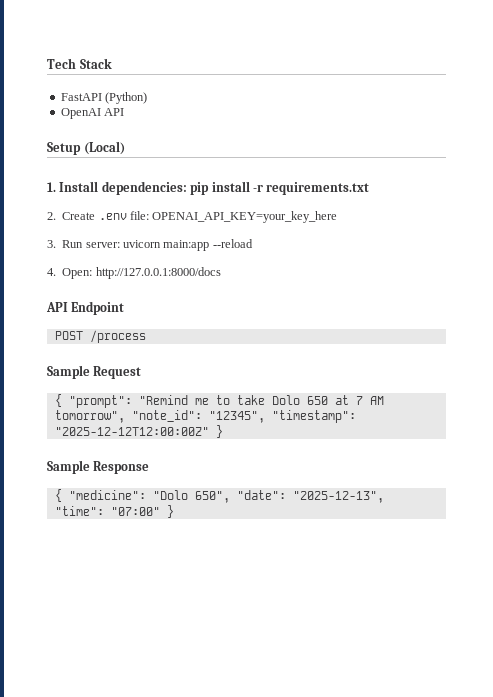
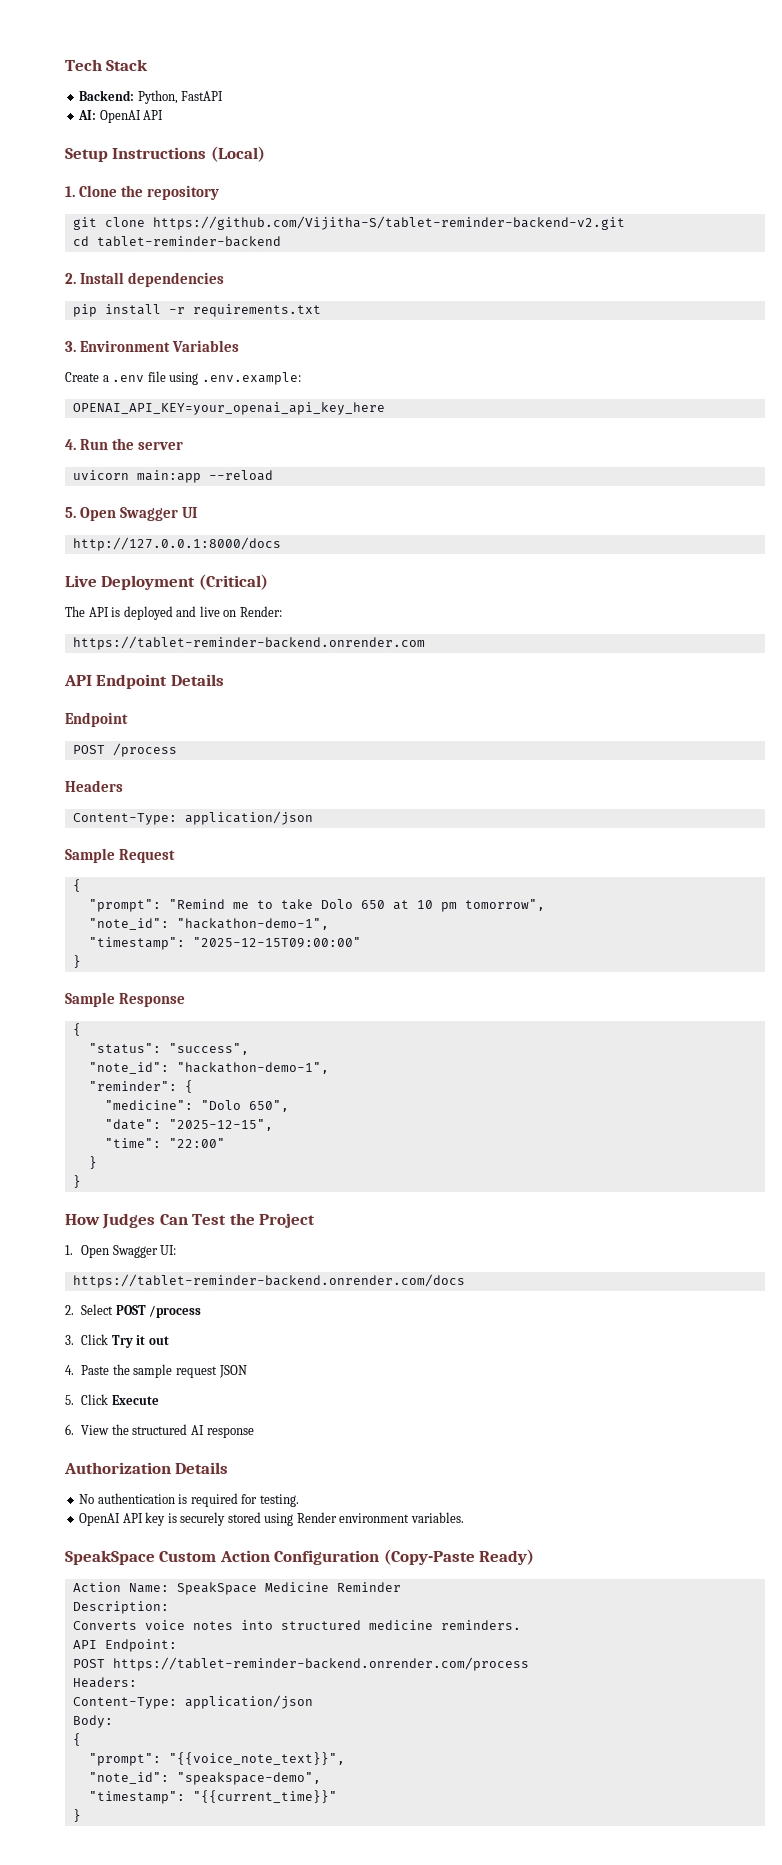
- FastAPI (Python)
- OpenAI API
+ Backend: Python, FastAPI
+ AI: OpenAI API
- Setup (Local)
+ Setup Instructions (Local)
- 1. Install dependencies: pip install -r requirements.txt
- 2. Create .env file: OPENAI_API_KEY=your_key_here
- 3. Run server: uvicorn main:app --reload
- 4. Open: http://127.0.0.1:8000/docs
- API Endpoint
+ 1. Clone the repository
+ git clone https://github.com/Vijitha-S/tablet-reminder-backend-v2.git
+ cd tablet-reminder-backend
+ 2. Install dependencies
+ pip install -r requirements.txt
+ 3. Environment Variables
+ Create a .env file using .env.example:
+ OPENAI_API_KEY=your_openai_api_key_here
+ 4. Run the server
+ uvicorn main:app --reload
+ 5. Open Swagger UI
+ http://127.0.0.1:8000/docs
+ Live Deployment (Critical)
+ The API is deployed and live on Render:
+ https://tablet-reminder-backend.onrender.com
+ API Endpoint Details
+ Endpoint
+ Headers
+ Content-Type: application/json
  Sample Request
- { "prompt": "Remind me to take Dolo 650 at 7 AM tomorrow", "note_id": "12345", "timestamp": "2025-12-12T12:00:00Z" }
+ {
+ "prompt": "Remind me to take Dolo 650 at 10 pm tomorrow",
+ "note_id": "hackathon-demo-1",
+ "timestamp": "2025-12-15T09:00:00"
+ }
  Sample Response
- { "medicine": "Dolo 650", "date": "2025-12-13", "time": "07:00" }
+ {
+ "status": "success",
+ "note_id": "hackathon-demo-1",
+ "reminder": {
+ "medicine": "Dolo 650",
+ "date": "2025-12-15",
+ "time": "22:00"
+ }
+ }
+ How Judges Can Test the Project
+ 1. Open Swagger UI:
+ https://tablet-reminder-backend.onrender.com/docs
+ 2. Select POST /process
+ 3. Click Try it out
+ 4. Paste the sample request JSON
+ 5. Click Execute
+ 6. View the structured AI response
+ Authorization Details
+ No authentication is required for testing.
+ OpenAI API key is securely stored using Render environment variables.
+ SpeakSpace Custom Action Configuration (Copy-Paste Ready)
+ Action Name: SpeakSpace Medicine Reminder
+ Description:
+ Converts voice notes into structured medicine reminders.
+ API Endpoint:
+ POST https://tablet-reminder-backend.onrender.com/process
+ Headers:
+ Content-Type: application/json
+ Body:
+ {
+ "prompt": "{{voice_note_text}}",
+ "note_id": "speakspace-demo",
+ "timestamp": "{{current_time}}"
+ }

